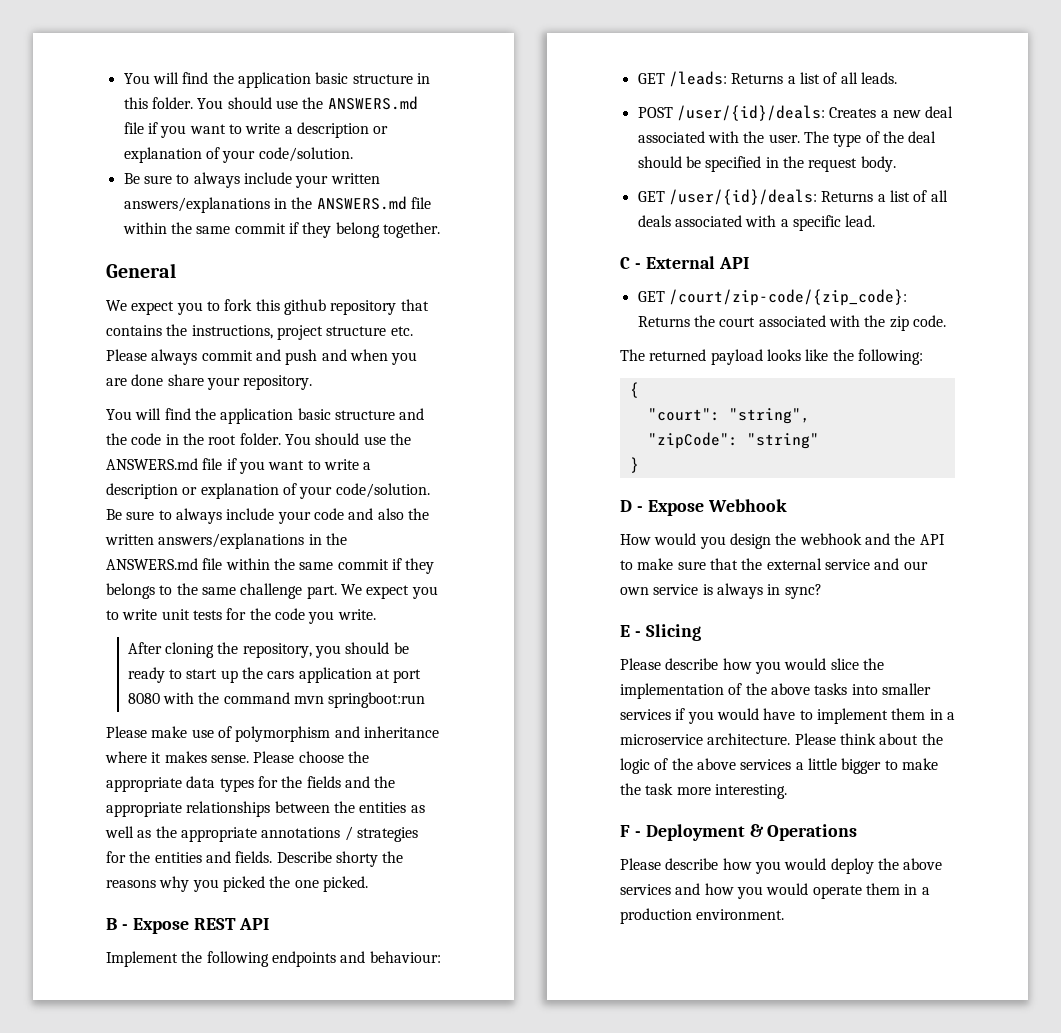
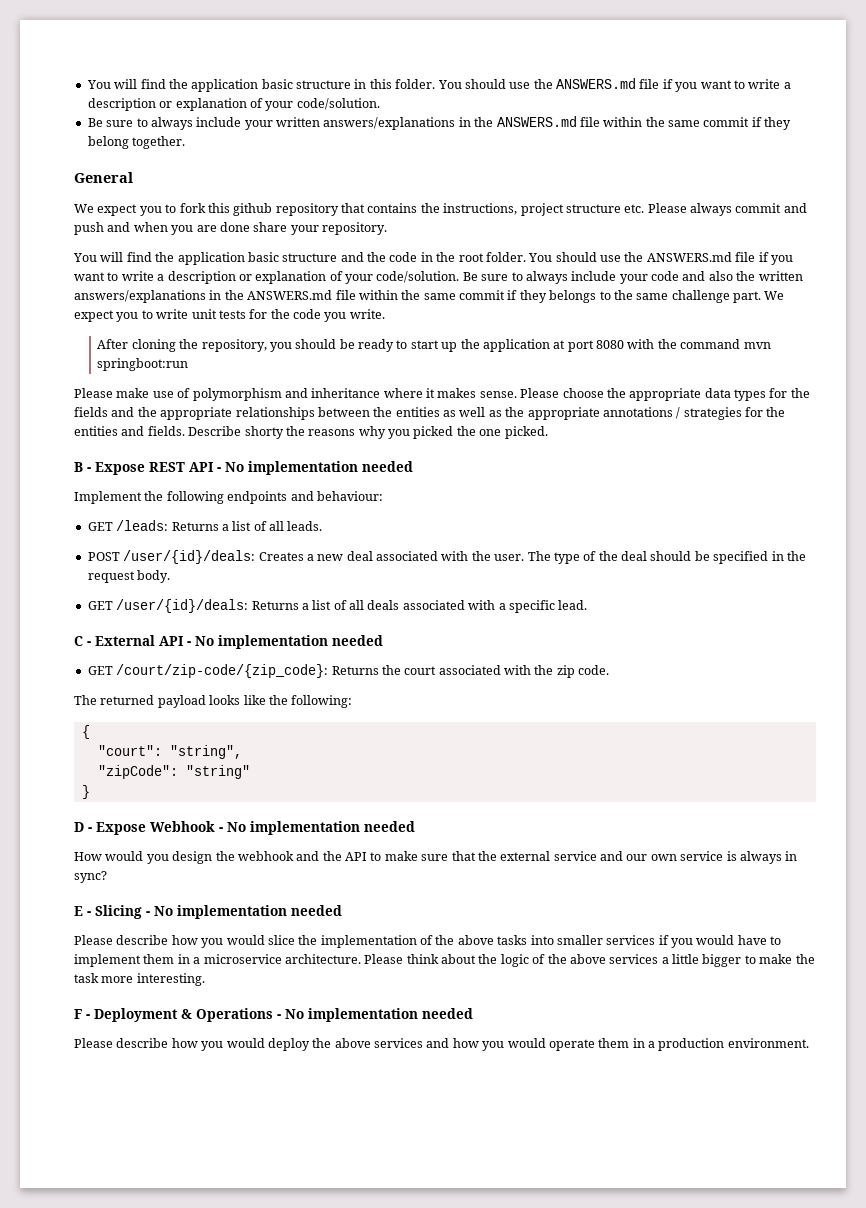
- After cloning the repository, you should be ready to start up the cars application at port 8080 with the command mvn springboot:run
+ After cloning the repository, you should be ready to start up the application at port 8080 with the command mvn springboot:run
- B - Expose REST API
+ B - Expose REST API - No implementation needed
- C - External API
+ C - External API - No implementation needed
- D - Expose Webhook
+ D - Expose Webhook - No implementation needed
- E - Slicing
+ E - Slicing - No implementation needed
- F - Deployment & Operations
+ F - Deployment & Operations - No implementation needed

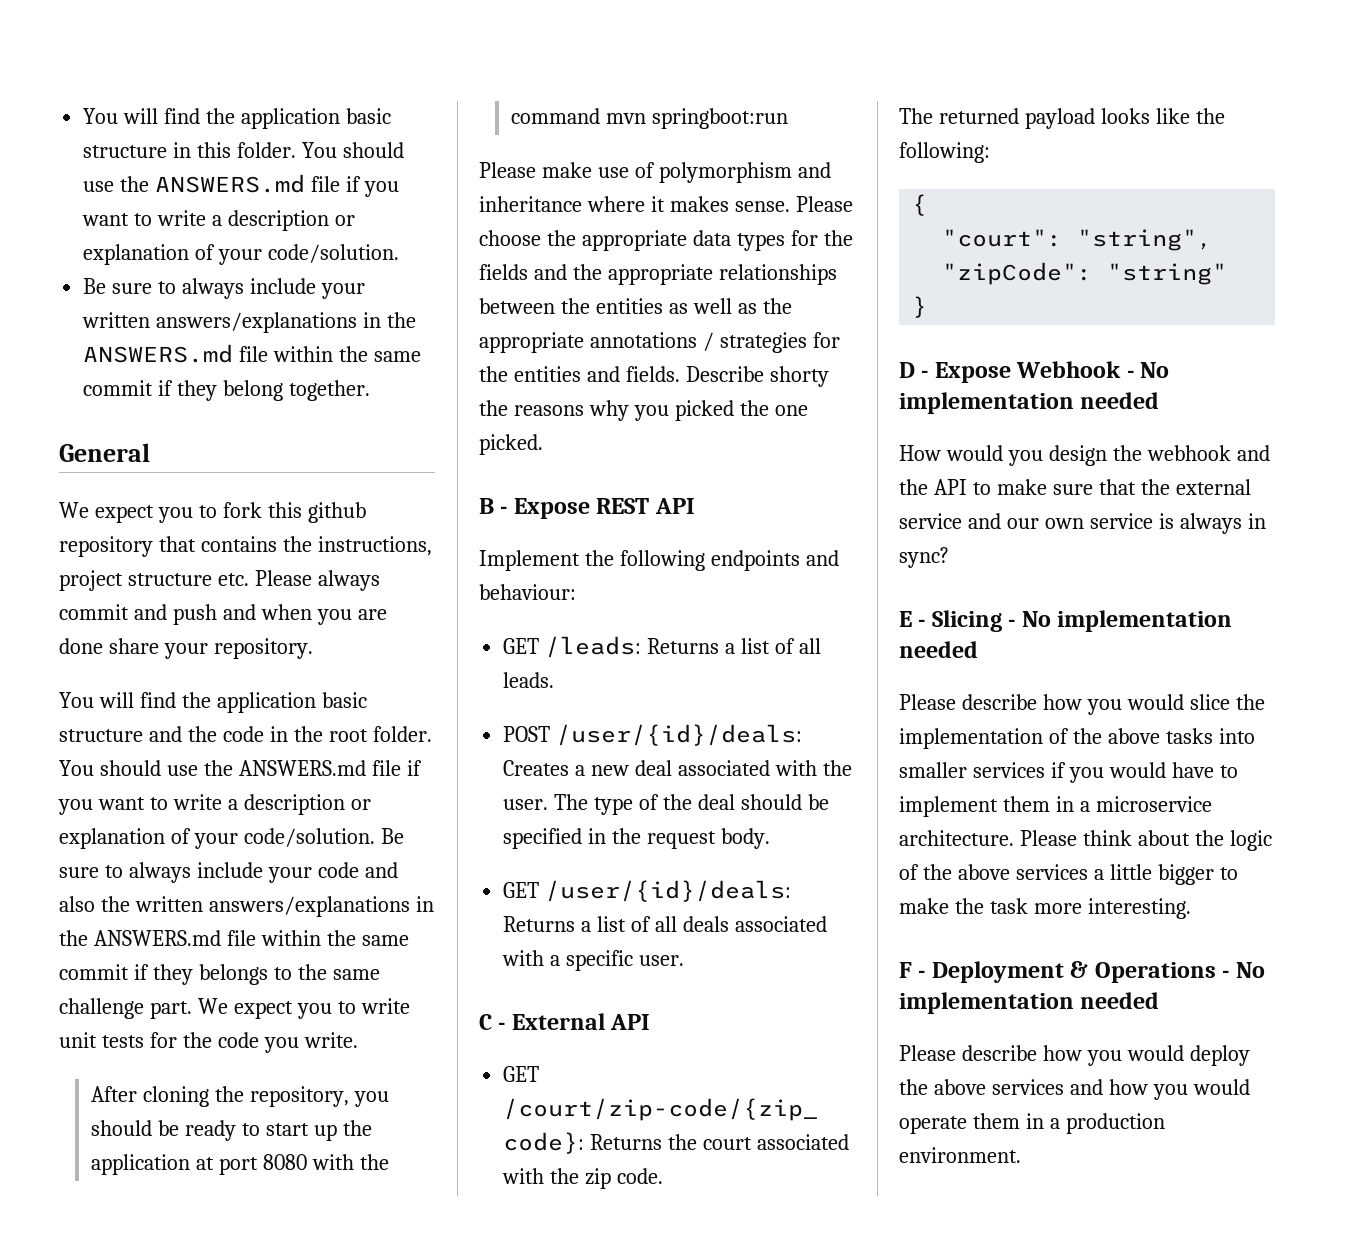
- B - Expose REST API - No implementation needed
+ B - Expose REST API
- GET /user/{id}/deals: Returns a list of all deals associated with a specific lead.
+ GET /user/{id}/deals: Returns a list of all deals associated with a specific user.
- C - External API - No implementation needed
+ C - External API

